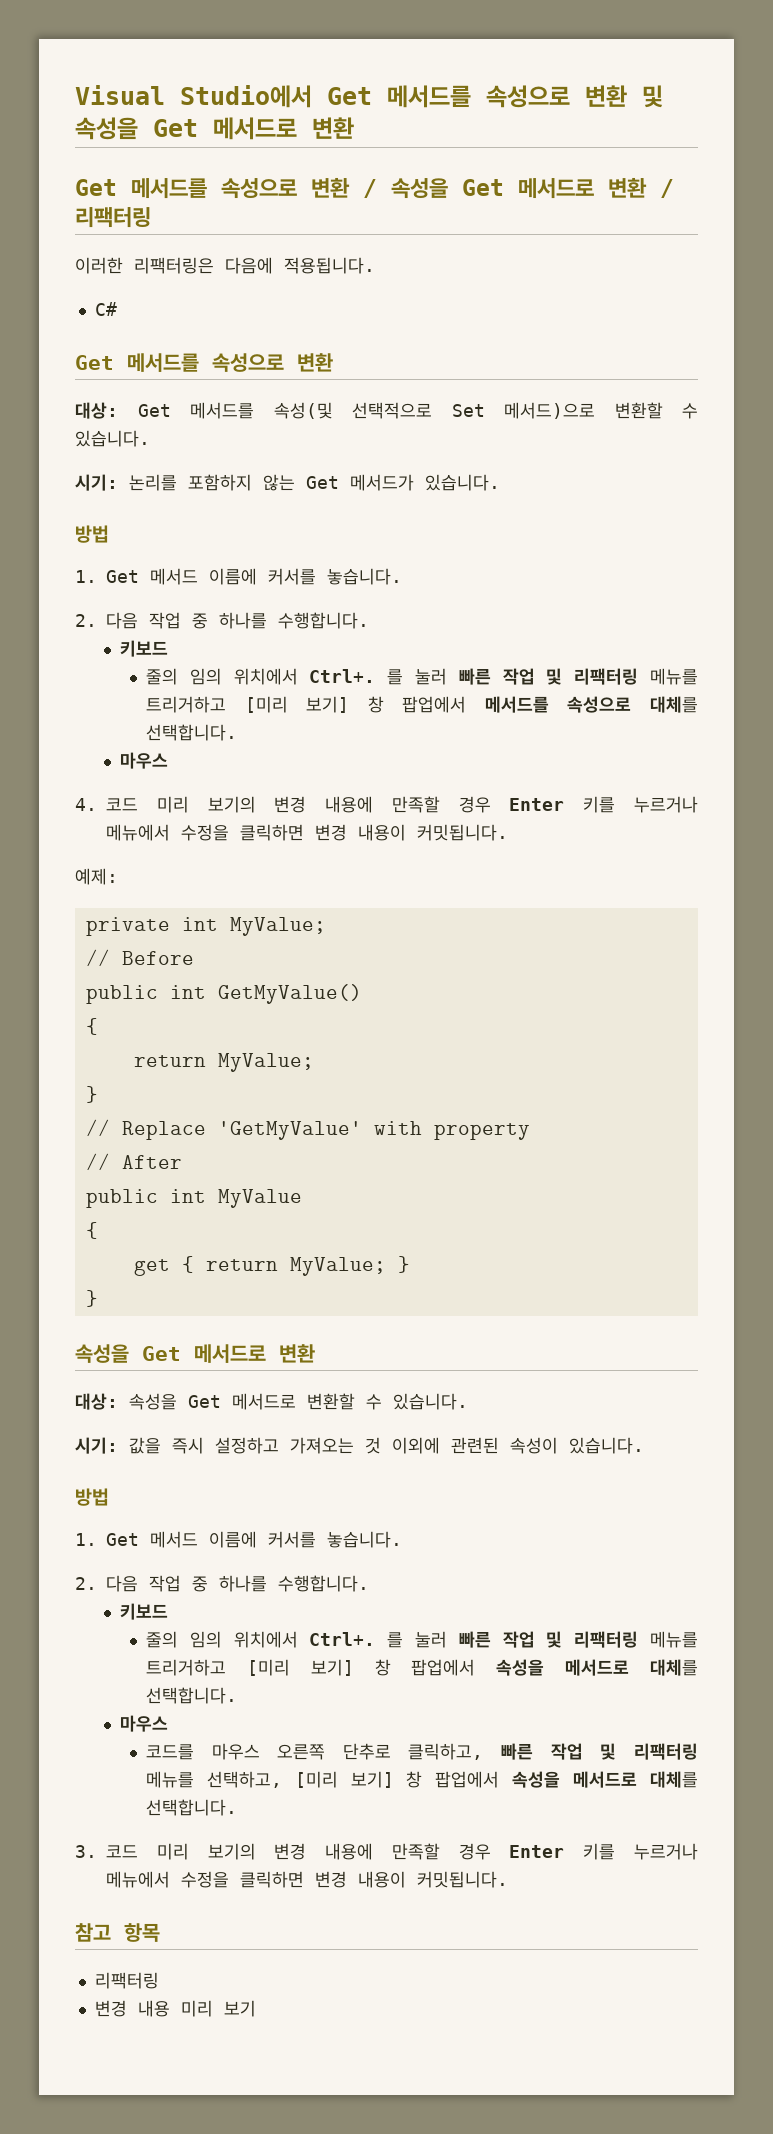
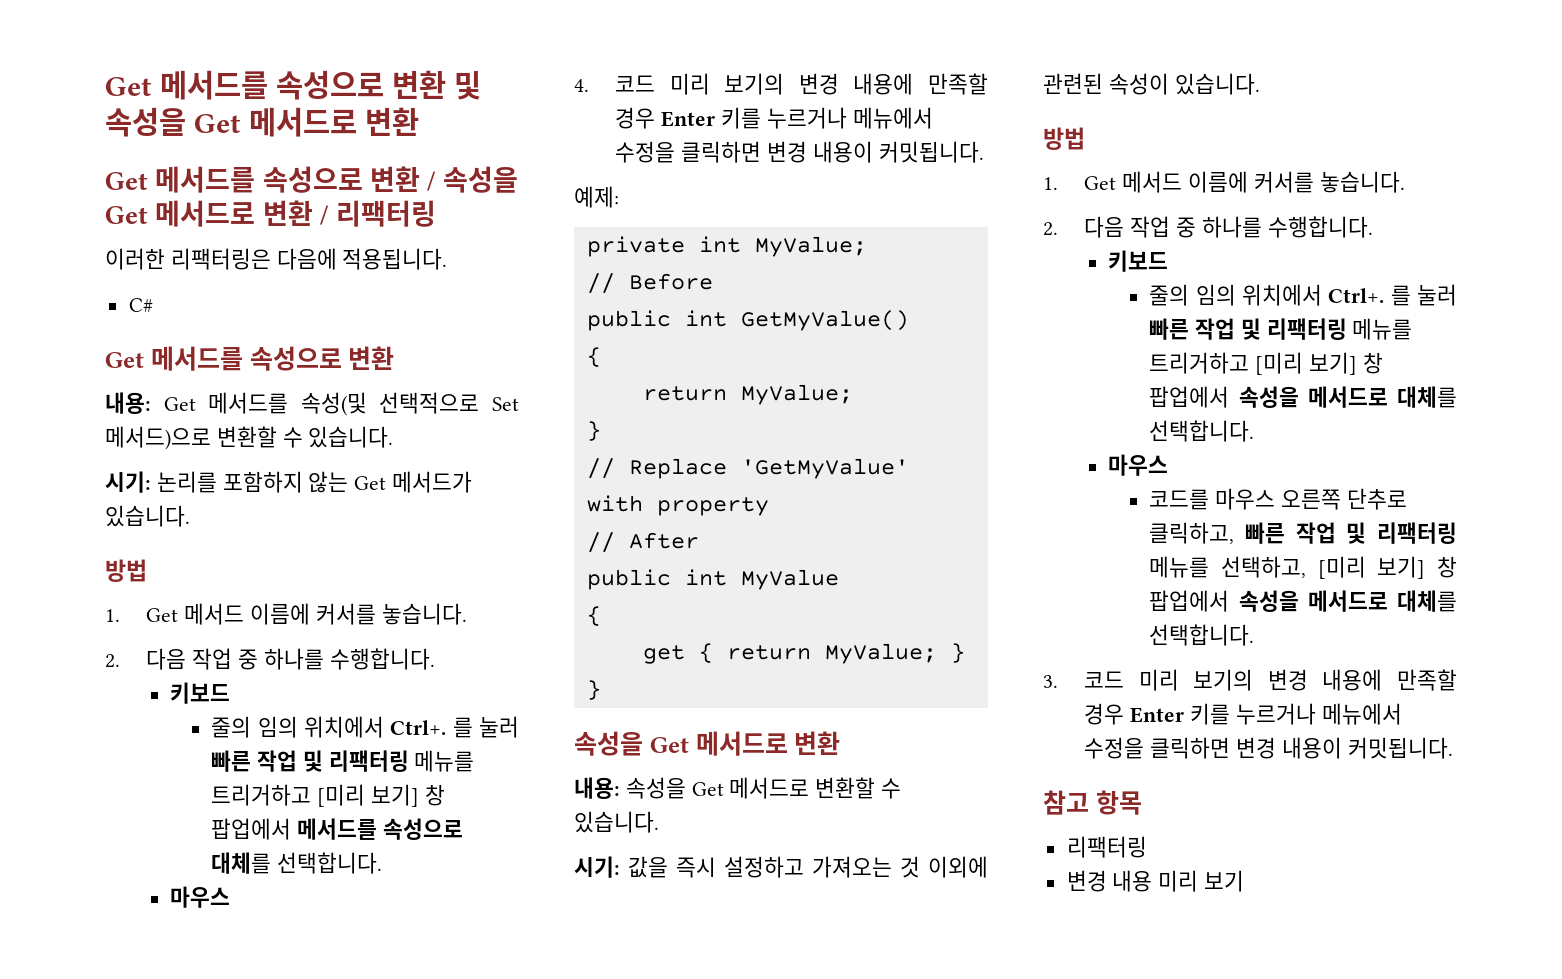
- Visual Studio에서 Get 메서드를 속성으로 변환 및 속성을 Get 메서드로 변환
+ Get 메서드를 속성으로 변환 및 속성을 Get 메서드로 변환
- 대상: Get 메서드를 속성(및 선택적으로 Set 메서드)으로 변환할 수 있습니다.
+ 내용: Get 메서드를 속성(및 선택적으로 Set 메서드)으로 변환할 수 있습니다.
- 대상: 속성을 Get 메서드로 변환할 수 있습니다.
+ 내용: 속성을 Get 메서드로 변환할 수 있습니다.

